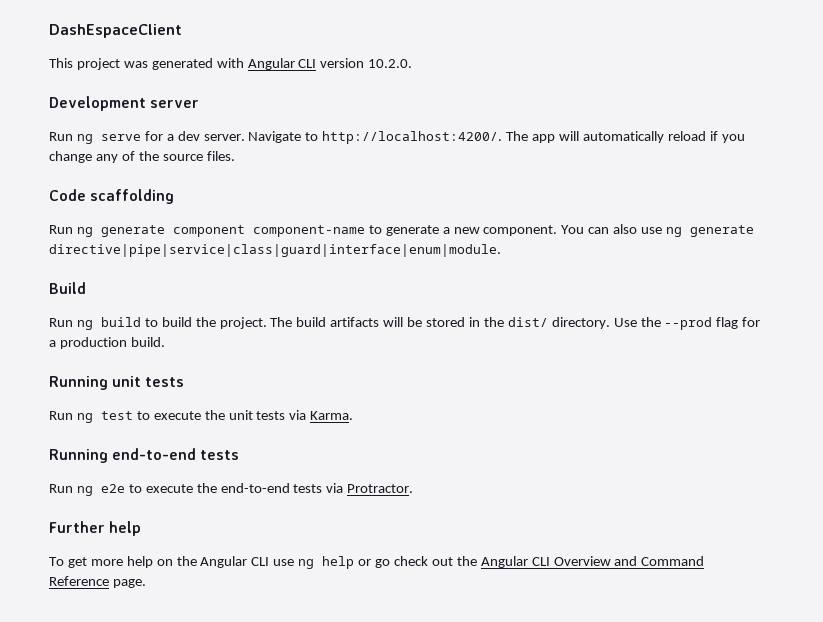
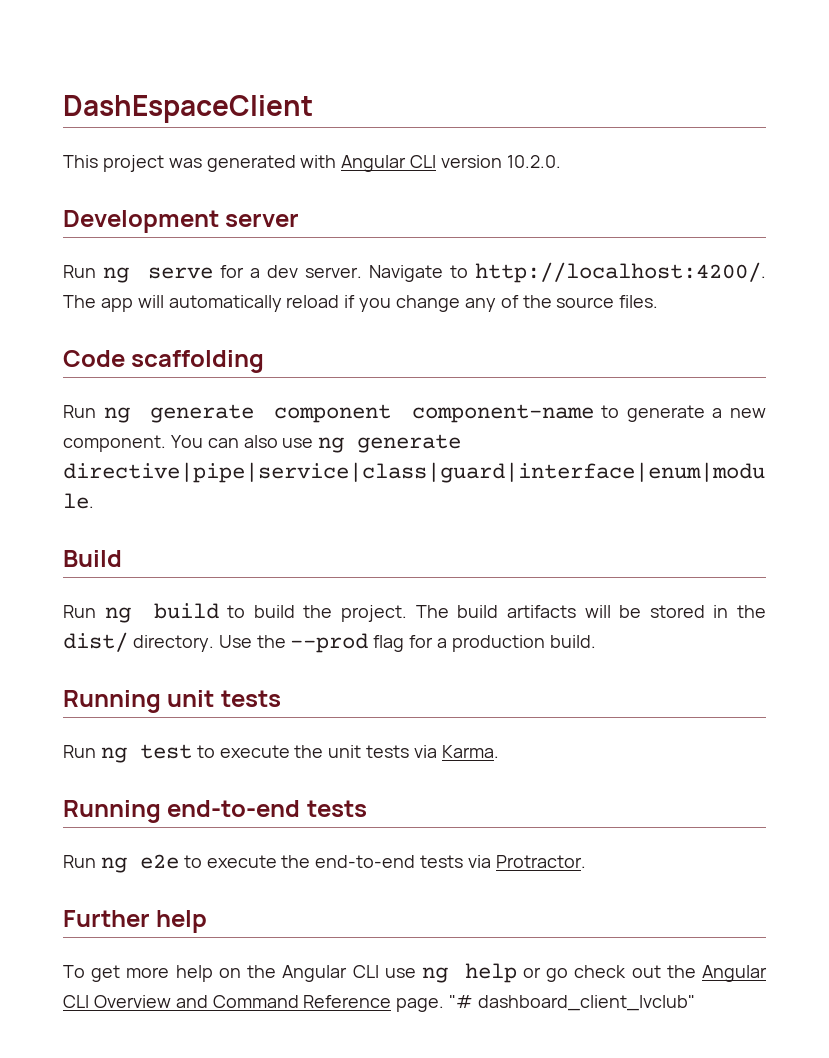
+ "# dashboard_client_lvclub"

